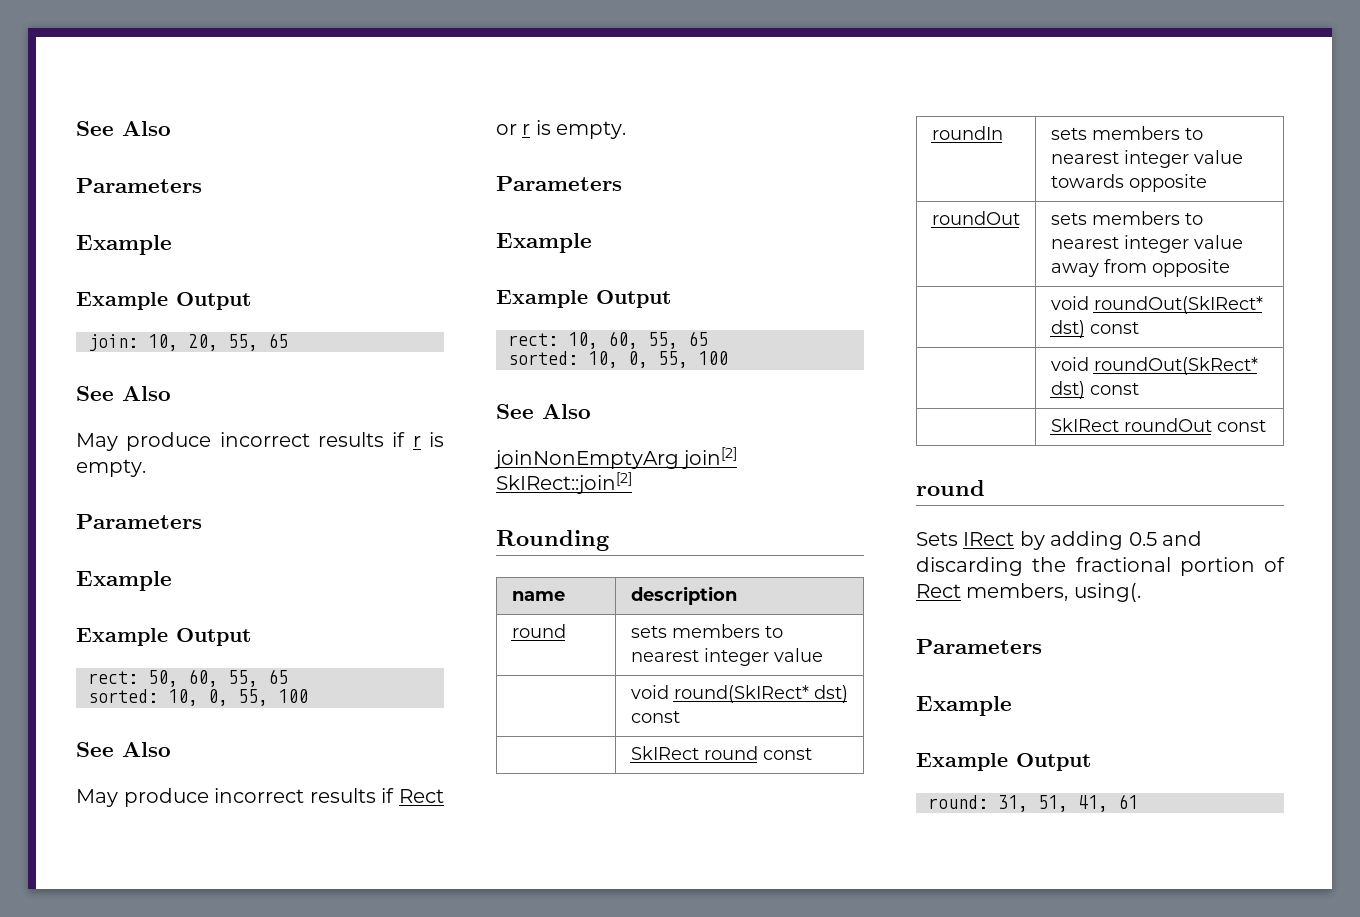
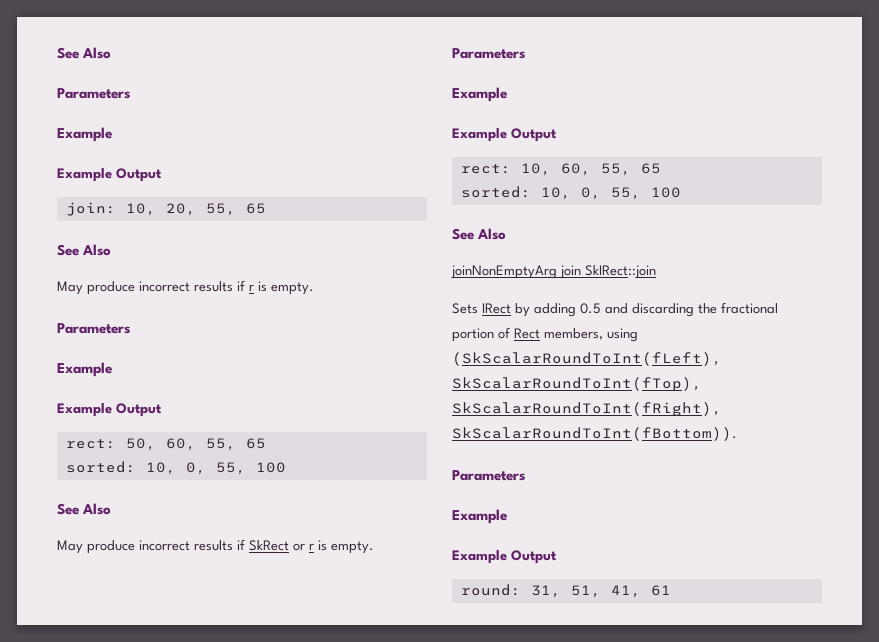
- May produce incorrect results if Rect or r is empty.
+ May produce incorrect results if SkRect or r is empty.
- joinNonEmptyArg join[2] SkIRect::join[2]
- Rounding
- name | description
- round | sets members to nearest integer value
- | void round(SkIRect* dst) const
- | SkIRect round const
- roundIn | sets members to nearest integer value towards opposite
- roundOut | sets members to nearest integer value away from opposite
- | void roundOut(SkIRect* dst) const
- | void roundOut(SkRect* dst) const
- | SkIRect roundOut const
- round
+ joinNonEmptyArg join SkIRect::join
- Sets IRect by adding 0.5 and discarding the fractional portion of Rect members, using(.
+ Sets IRect by adding 0.5 and discarding the fractional portion of Rect members, using (SkScalarRoundToInt(fLeft), SkScalarRoundToInt(fTop), SkScalarRoundToInt(fRight), SkScalarRoundToInt(fBottom)).

